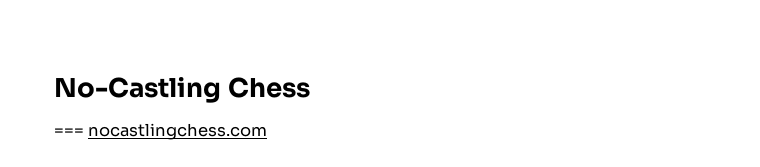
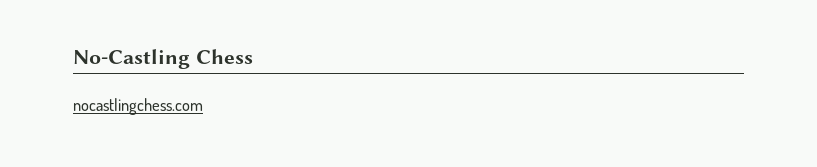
- === nocastlingchess.com
+ nocastlingchess.com

